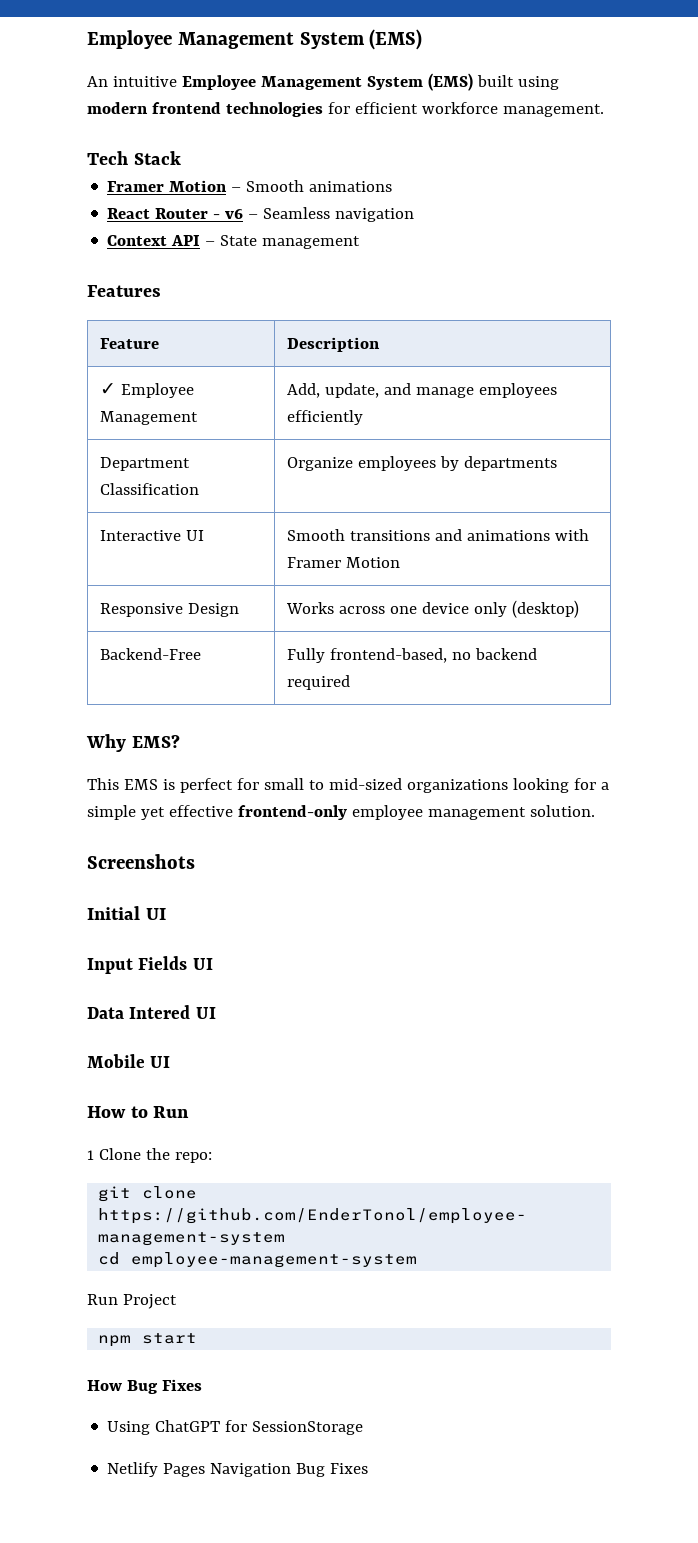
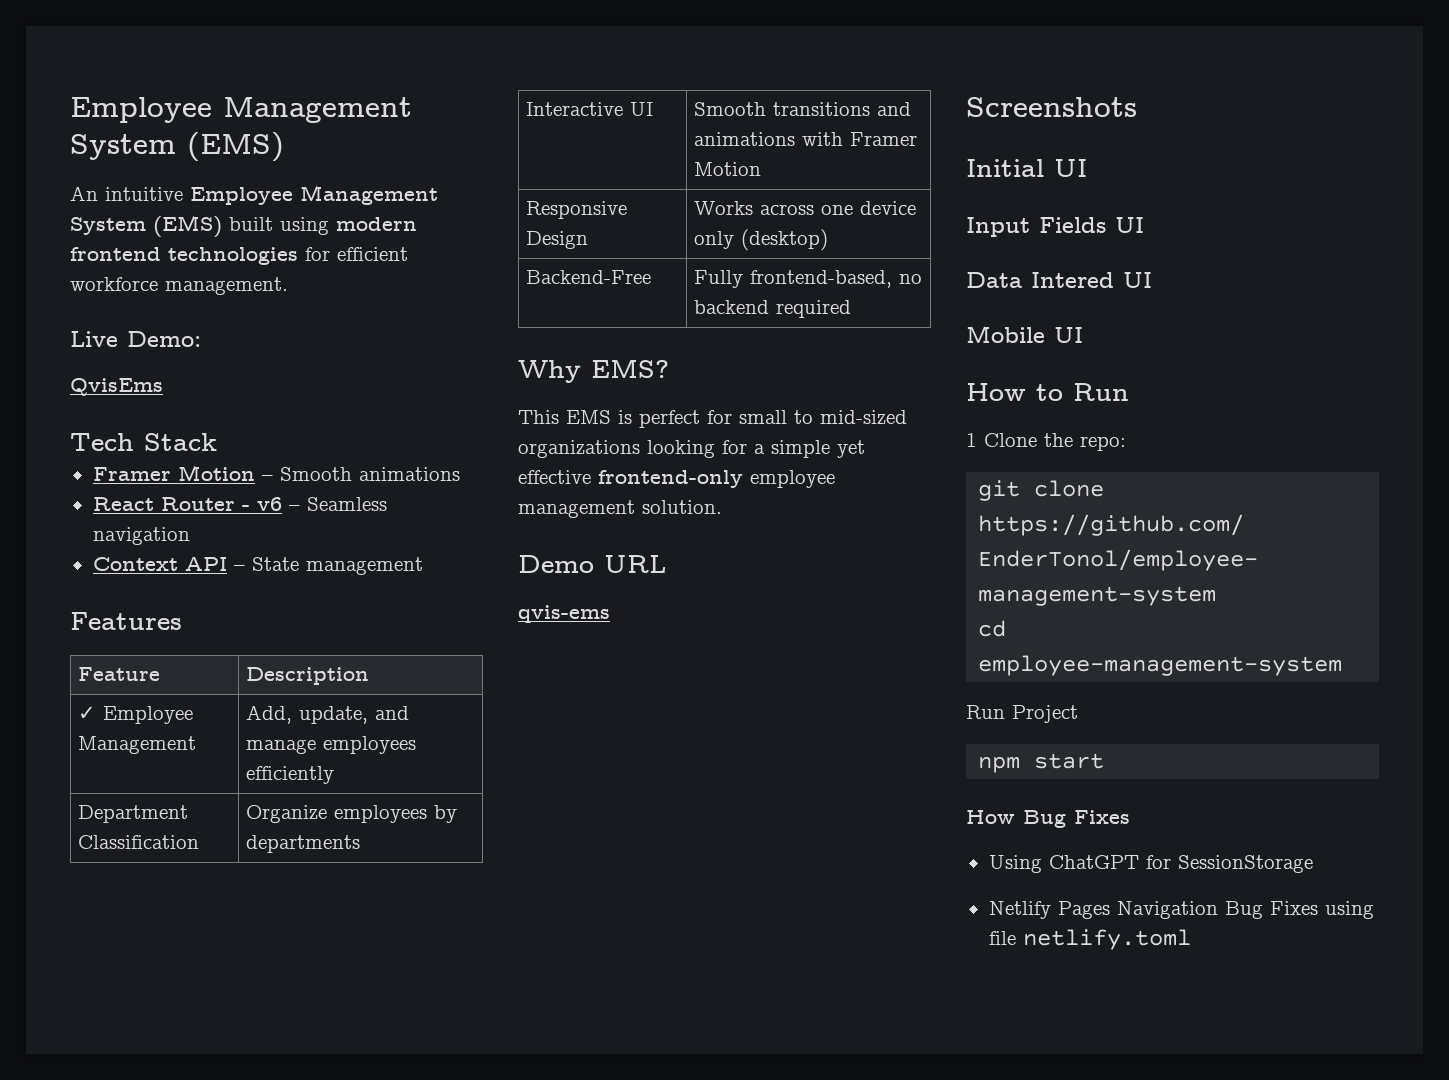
+ Live Demo:
+ QvisEms
+ Demo URL
+ qvis-ems
- Netlify Pages Navigation Bug Fixes
+ Netlify Pages Navigation Bug Fixes using file netlify.toml

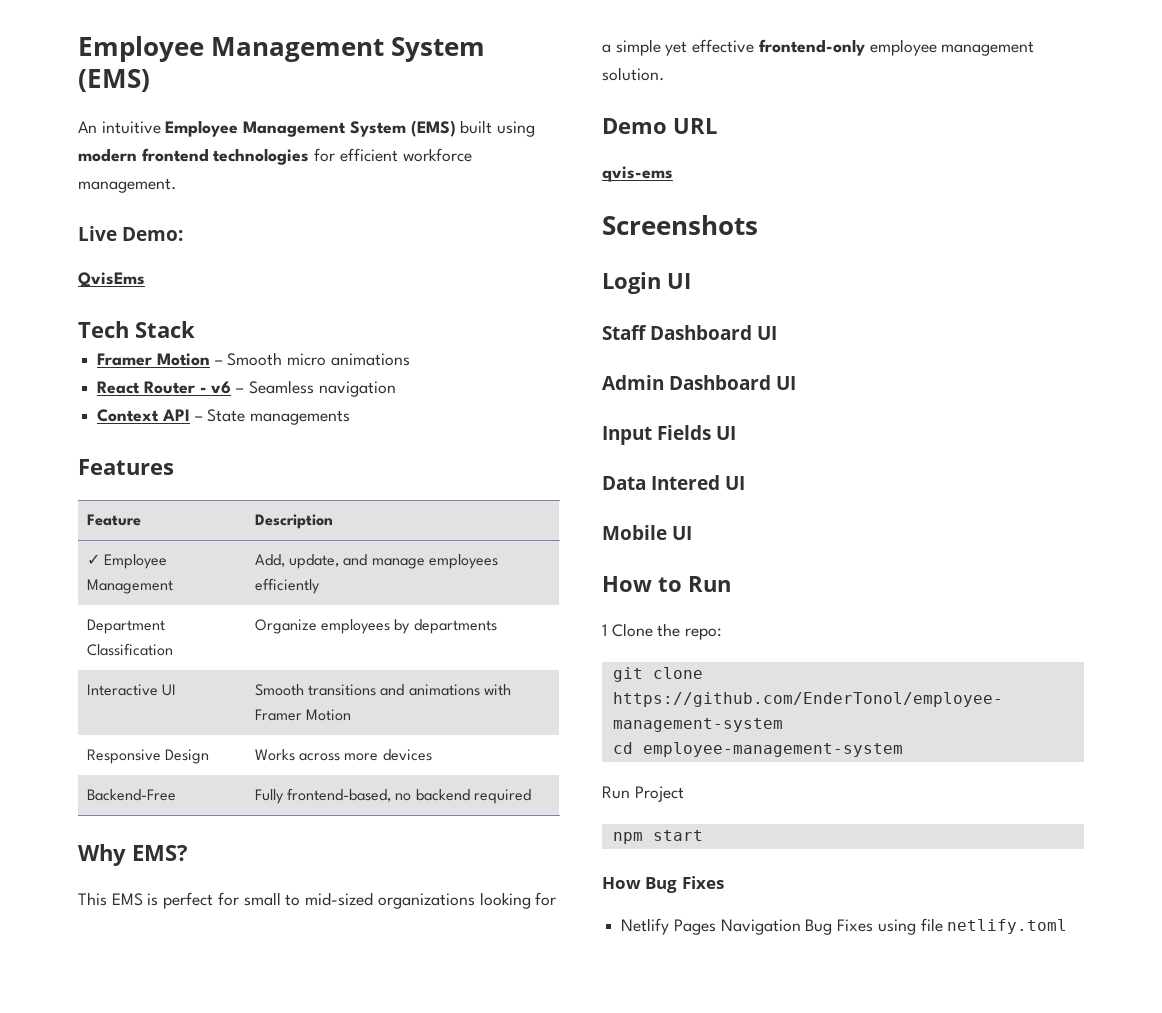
- Framer Motion – Smooth animations
+ Framer Motion – Smooth micro animations
- Context API – State management
+ Context API – State managements
- Responsive Design | Works across one device only (desktop)
+ Responsive Design | Works across more devices
- Initial UI
+ Login UI
+ Staff Dashboard UI
+ Admin Dashboard UI
- Using ChatGPT for SessionStorage

